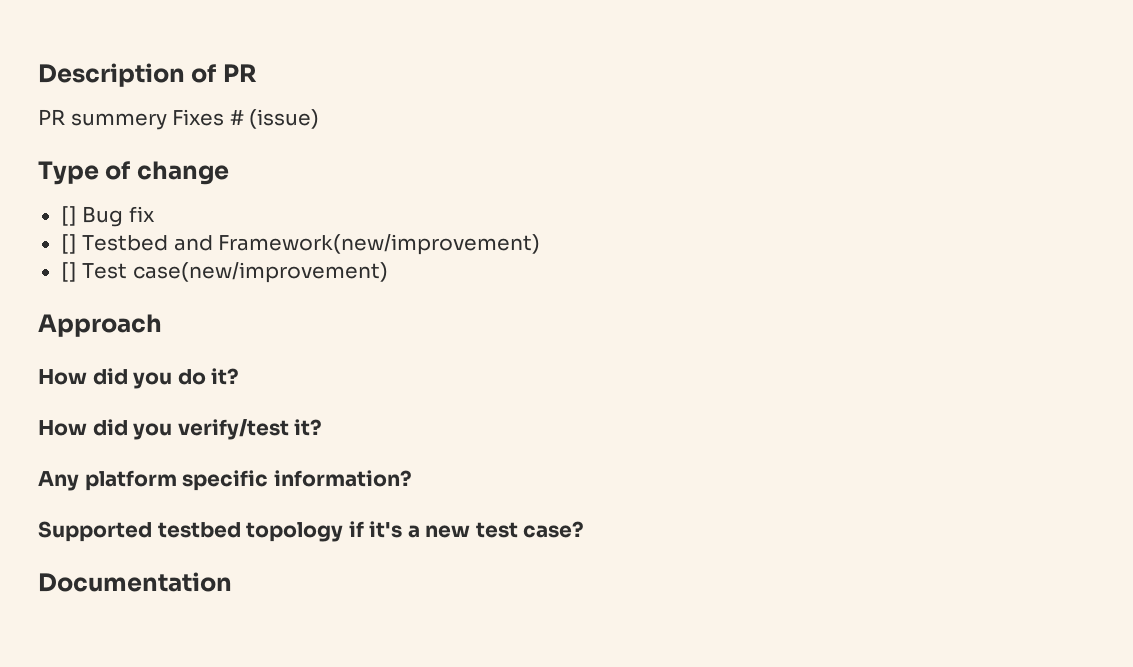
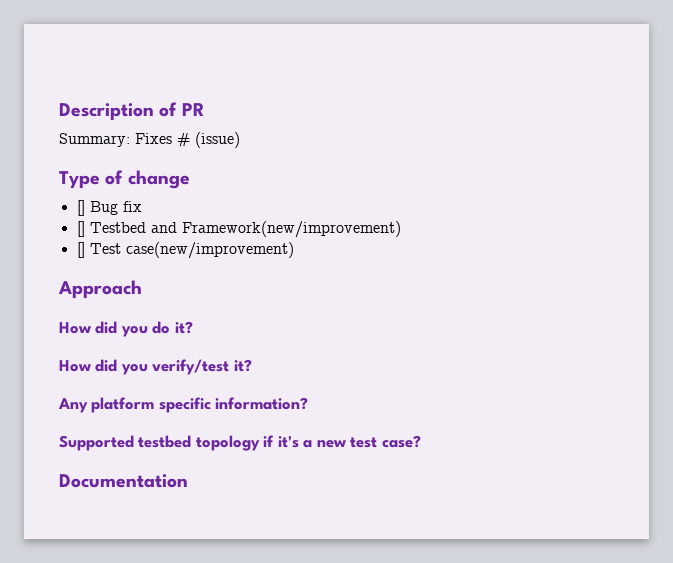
- PR summery Fixes # (issue)
+ Summary: Fixes # (issue)

